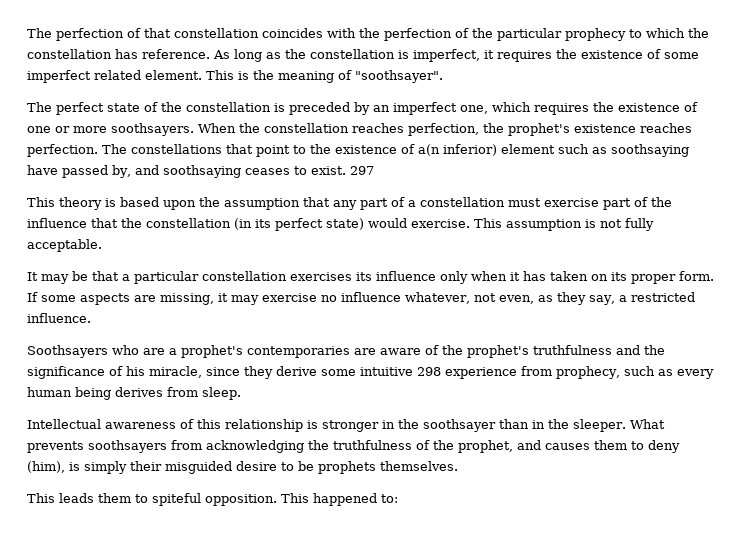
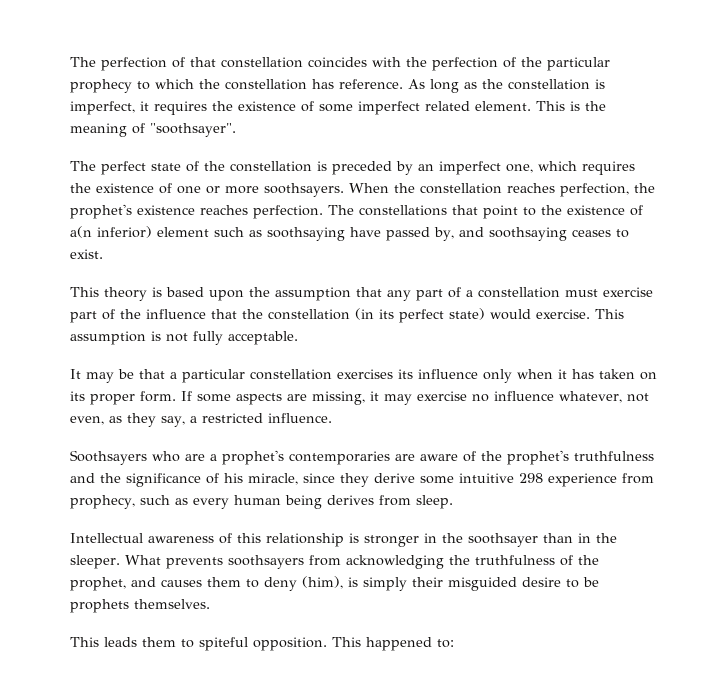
- 297

